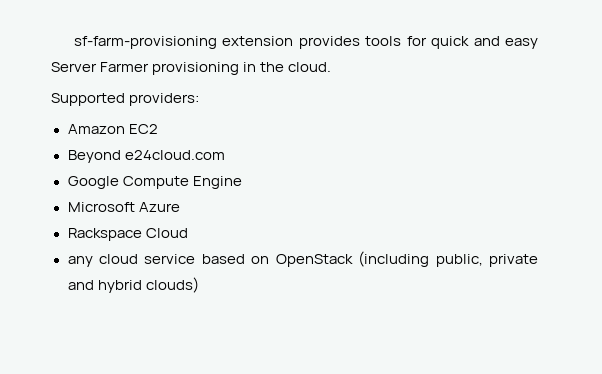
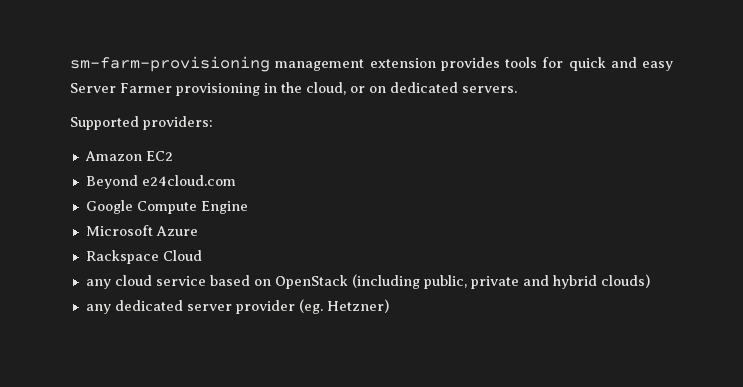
- sf-farm-provisioning extension provides tools for quick and easy Server Farmer provisioning in the cloud.
+ sm-farm-provisioning management extension provides tools for quick and easy Server Farmer provisioning in the cloud, or on dedicated servers.
+ any dedicated server provider (eg. Hetzner)

